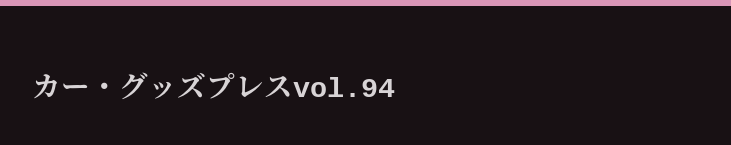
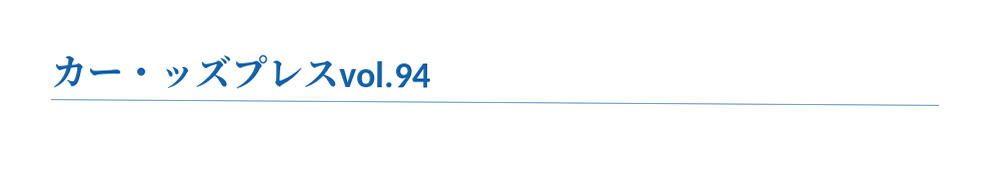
- カー・グッズプレスvol.94
+ カー・ッズプレスvol.94

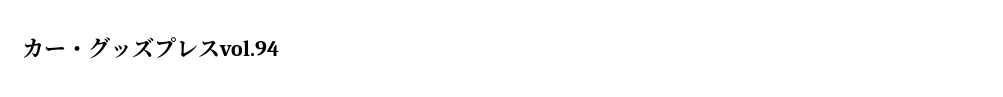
- カー・ッズプレスvol.94
+ カー・グッズプレスvol.94

